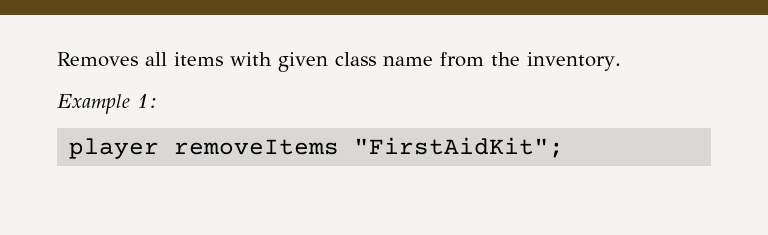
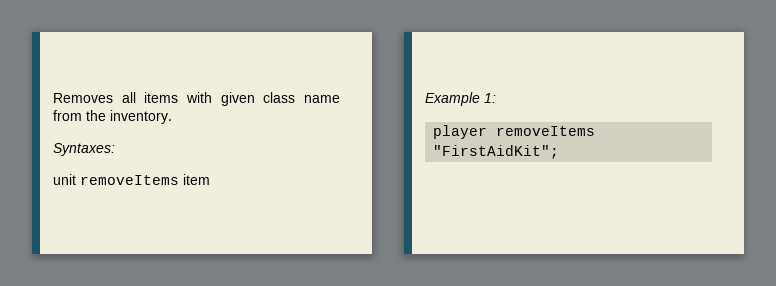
+ Syntaxes:
+ unit removeItems item

